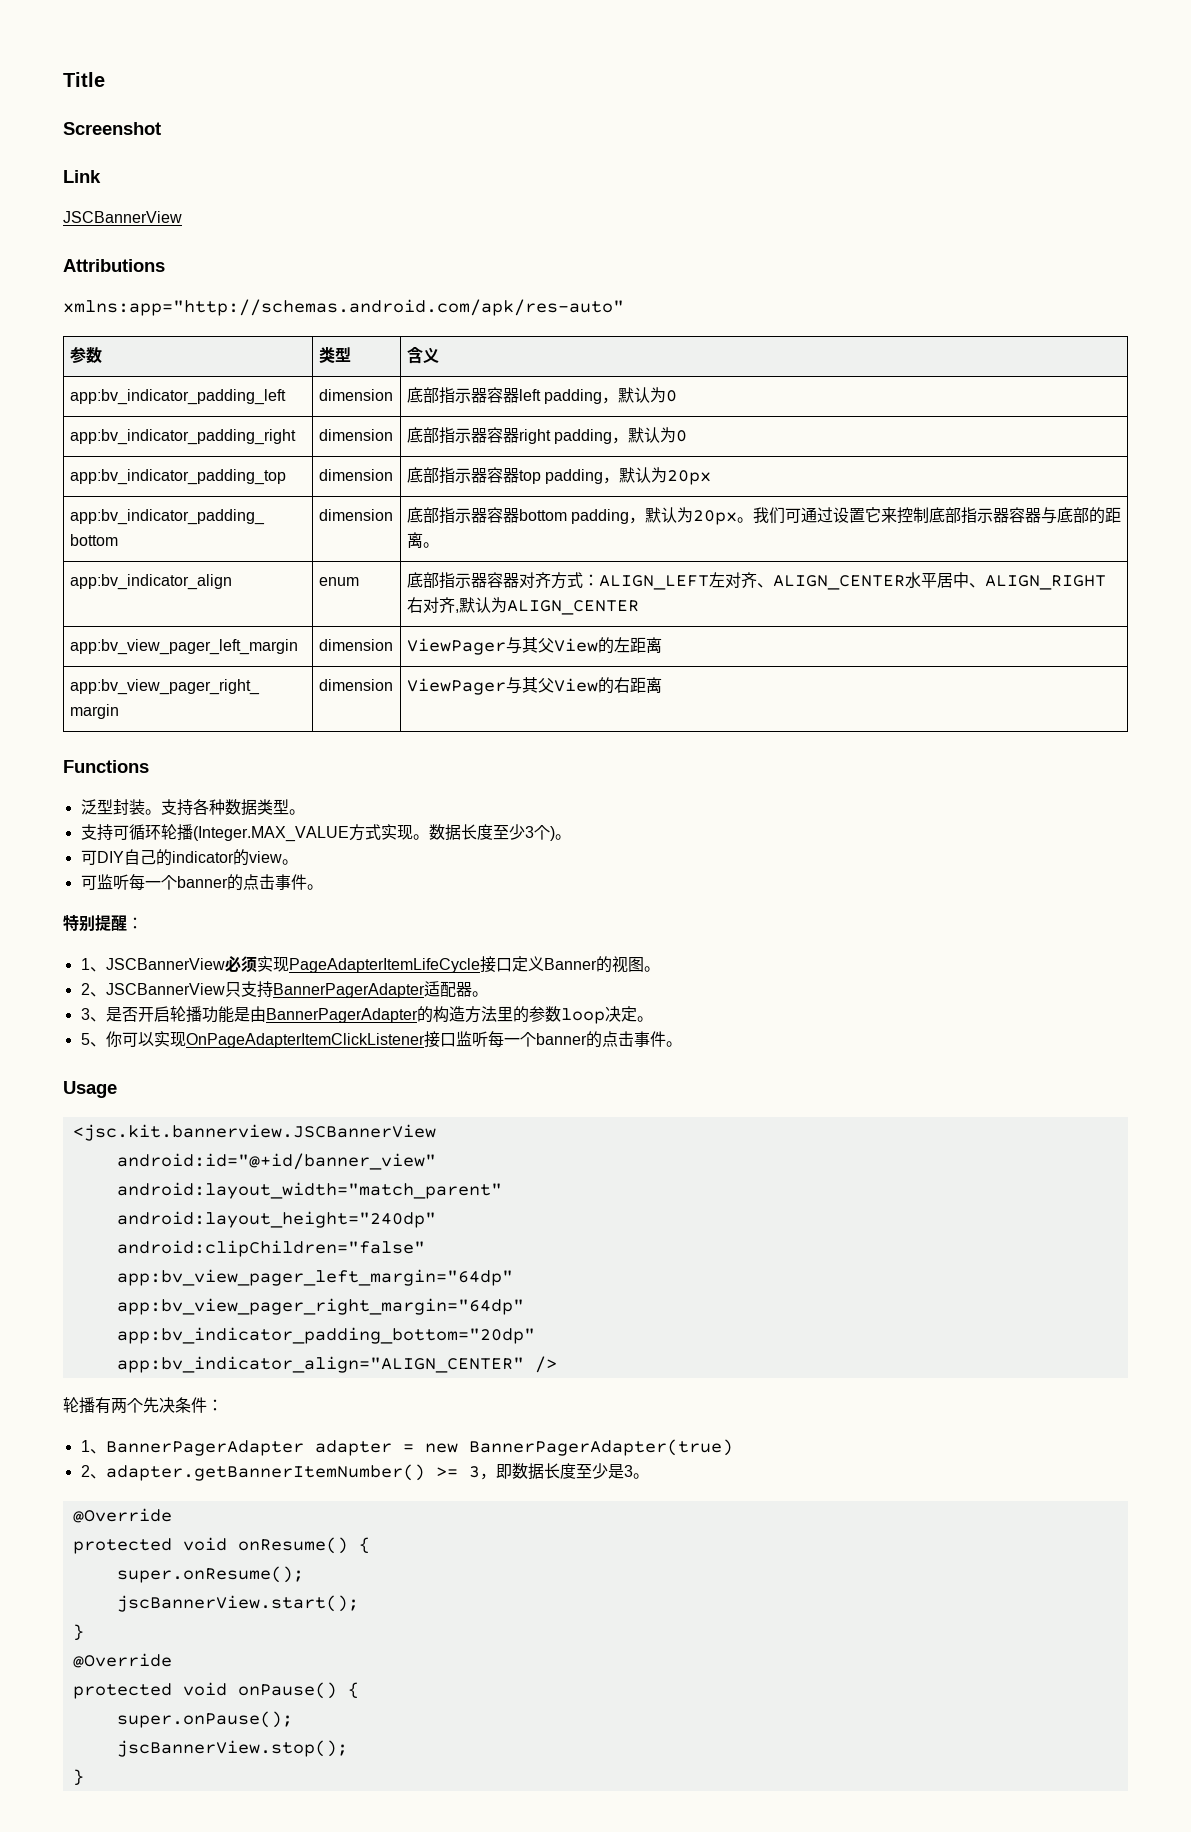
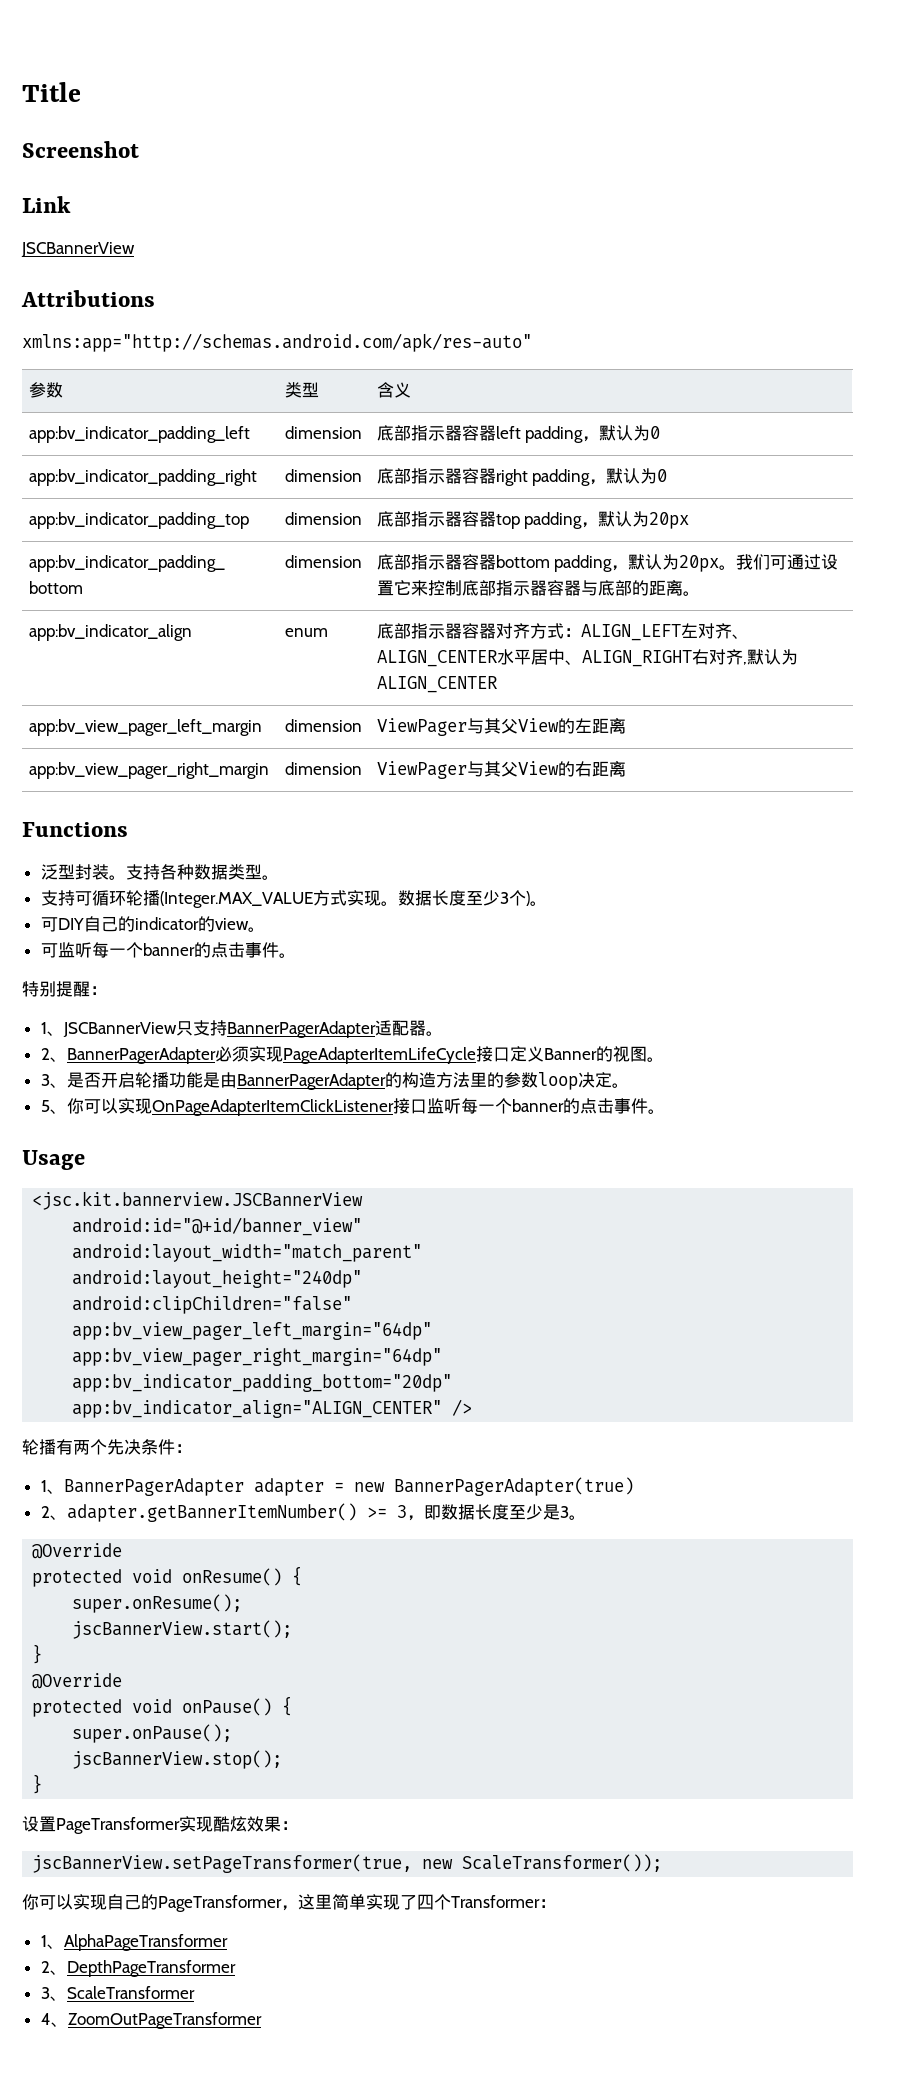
- 1、JSCBannerView必须实现PageAdapterItemLifeCycle接口定义Banner的视图。
+ 1、JSCBannerView只支持BannerPagerAdapter适配器。
+ 2、BannerPagerAdapter必须实现PageAdapterItemLifeCycle接口定义Banner的视图。
- 2、JSCBannerView只支持BannerPagerAdapter适配器。
+ 设置PageTransformer实现酷炫效果：
+ jscBannerView.setPageTransformer(true, new ScaleTransformer());
+ 你可以实现自己的PageTransformer，这里简单实现了四个Transformer：
+ 1、AlphaPageTransformer
+ 2、DepthPageTransformer
+ 3、ScaleTransformer
+ 4、ZoomOutPageTransformer

